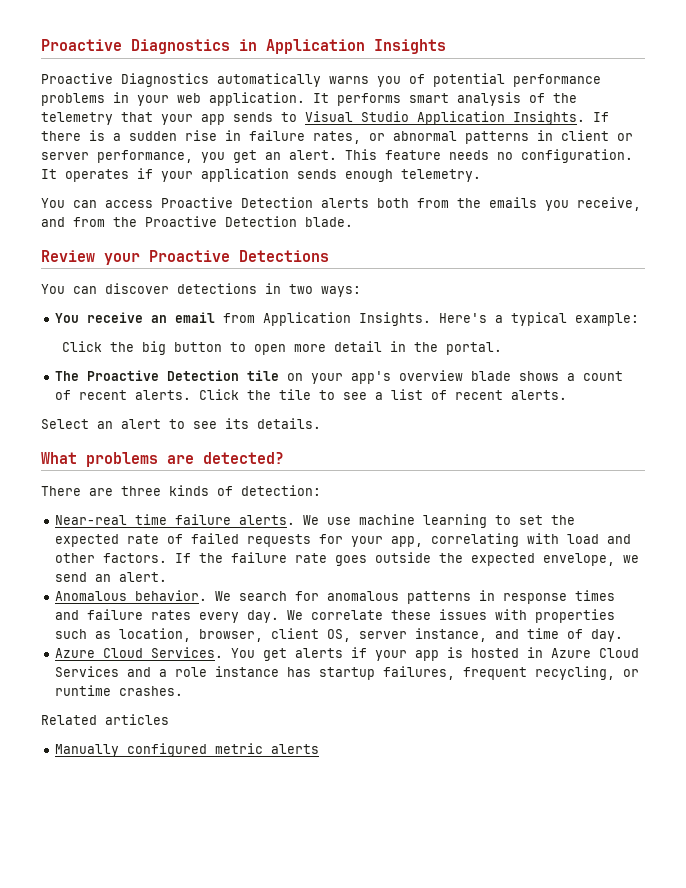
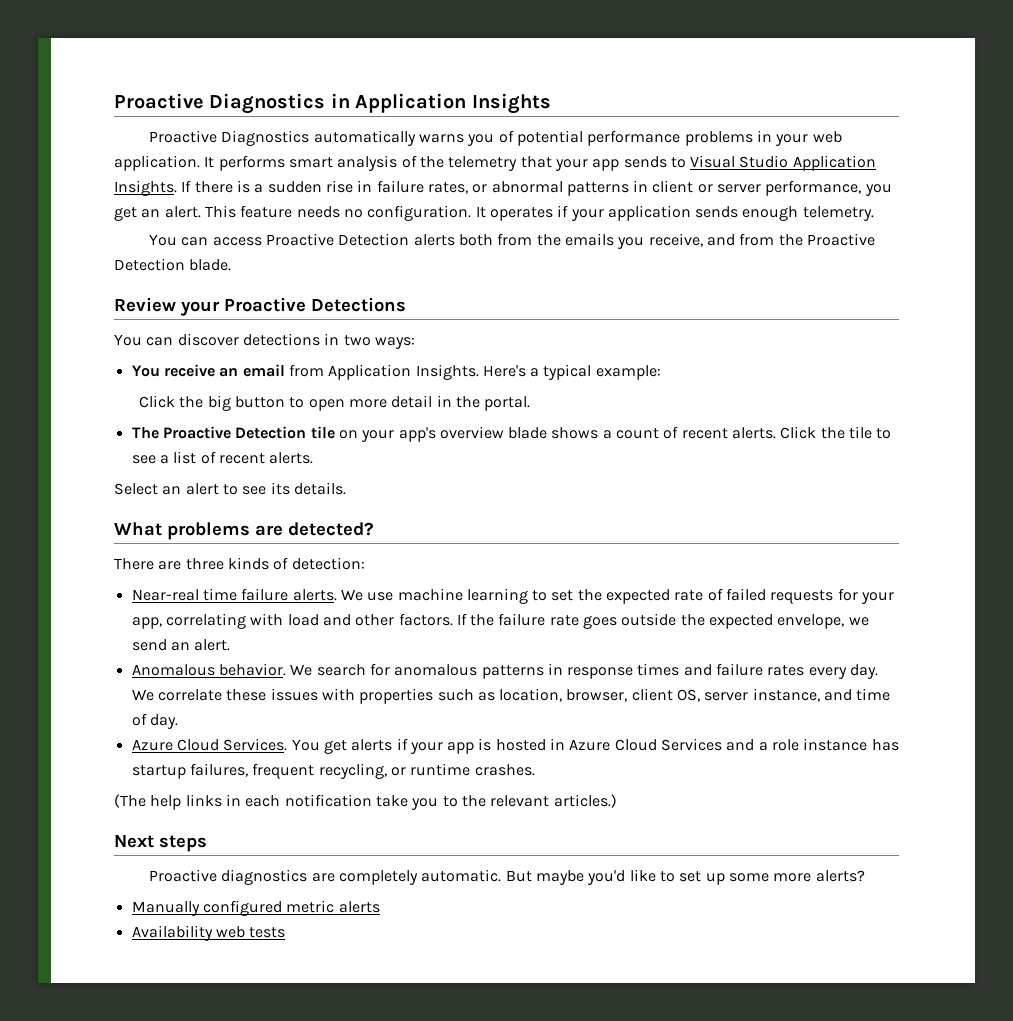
- Related articles
+ (The help links in each notification take you to the relevant articles.)
+ Next steps
+ Proactive diagnostics are completely automatic. But maybe you'd like to set up some more alerts?
+ Availability web tests

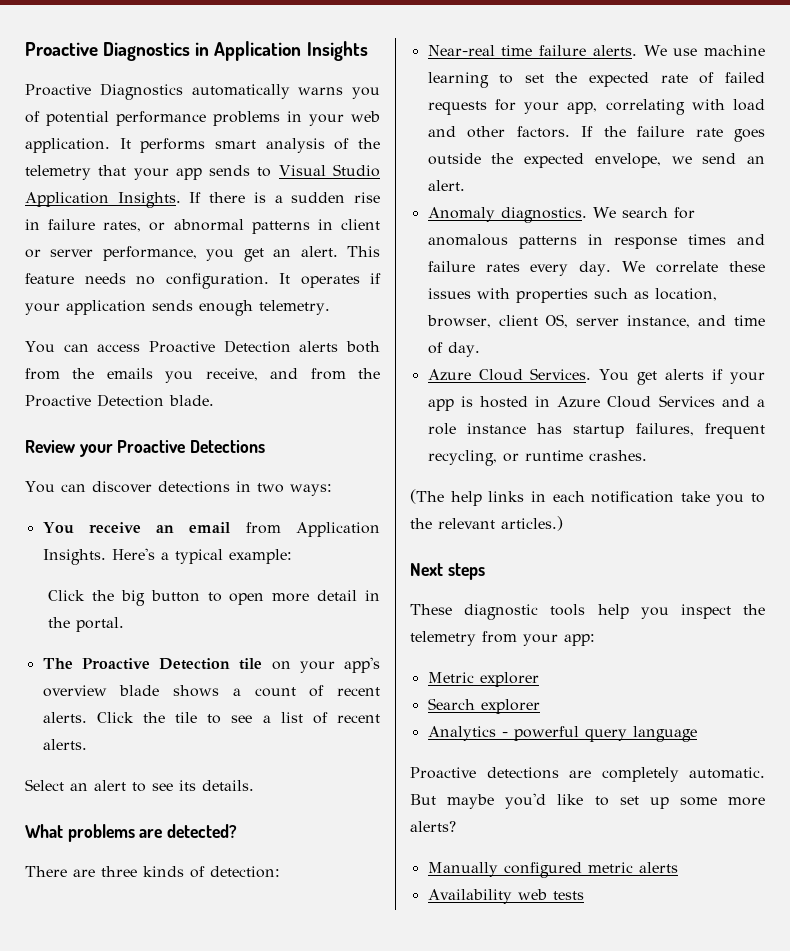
- Anomalous behavior.
+ Anomaly diagnostics.
- Proactive diagnostics are completely automatic.
+ These diagnostic tools help you inspect the telemetry from your app:
+ Metric explorer
+ Search explorer
+ Analytics - powerful query language
+ Proactive detections are completely automatic.

